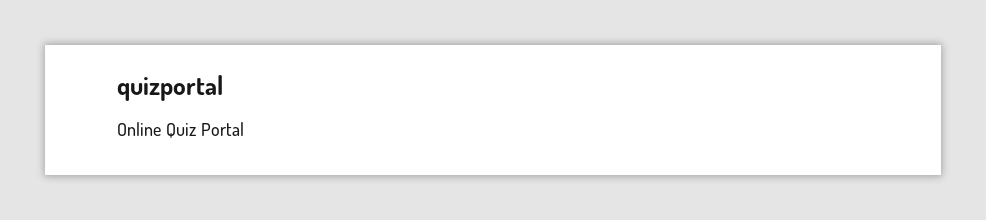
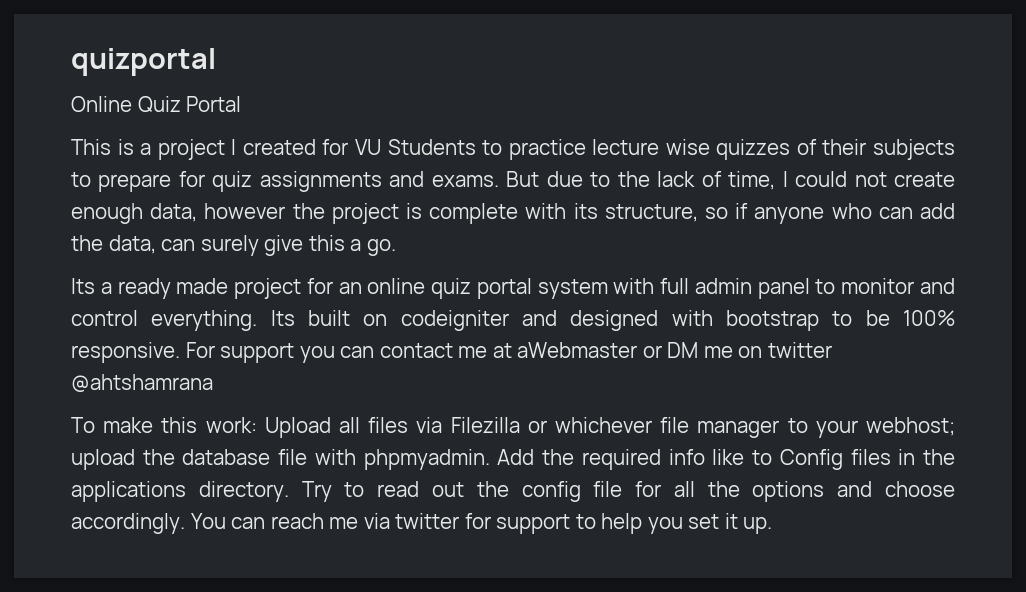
+ This is a project I created for VU Students to practice lecture wise quizzes of their subjects to prepare for quiz assignments and exams. But due to the lack of time, I could not create enough data, however the project is complete with its structure, so if anyone who can add the data, can surely give this a go.
+ Its a ready made project for an online quiz portal system with full admin panel to monitor and control everything. Its built on codeigniter and designed with bootstrap to be 100% responsive. For support you can contact me at aWebmaster or DM me on twitter @ahtshamrana
+ To make this work: Upload all files via Filezilla or whichever file manager to your webhost; upload the database file with phpmyadmin. Add the required info like to Config files in the applications directory. Try to read out the config file for all the options and choose accordingly. You can reach me via twitter for support to help you set it up.

